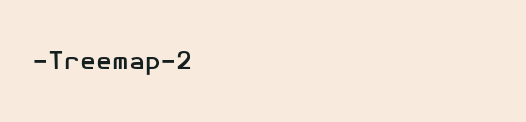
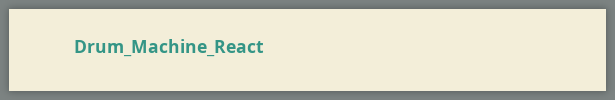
- -Treemap-2
+ Drum_Machine_React

